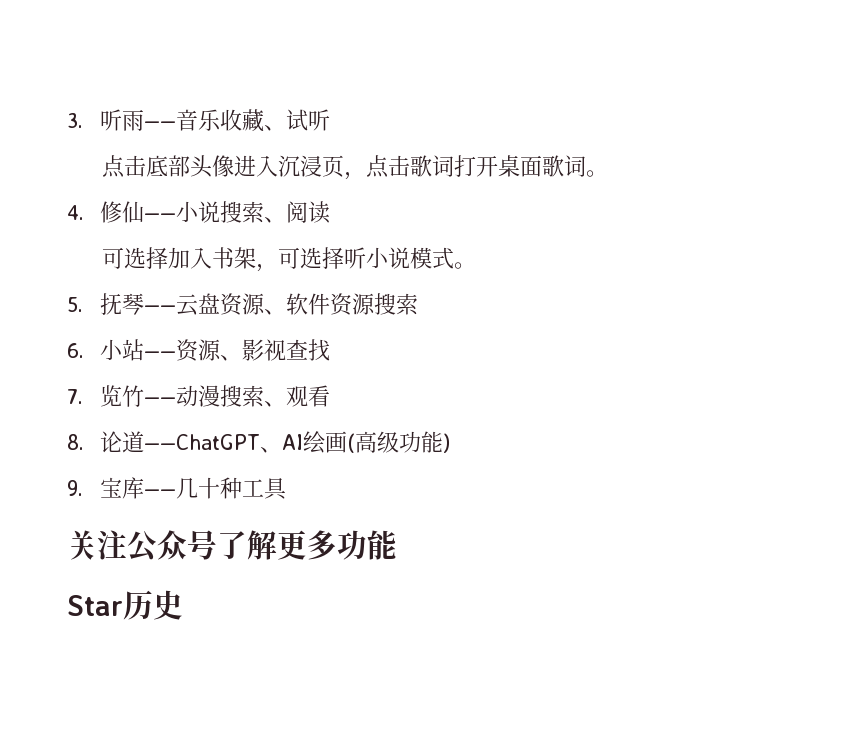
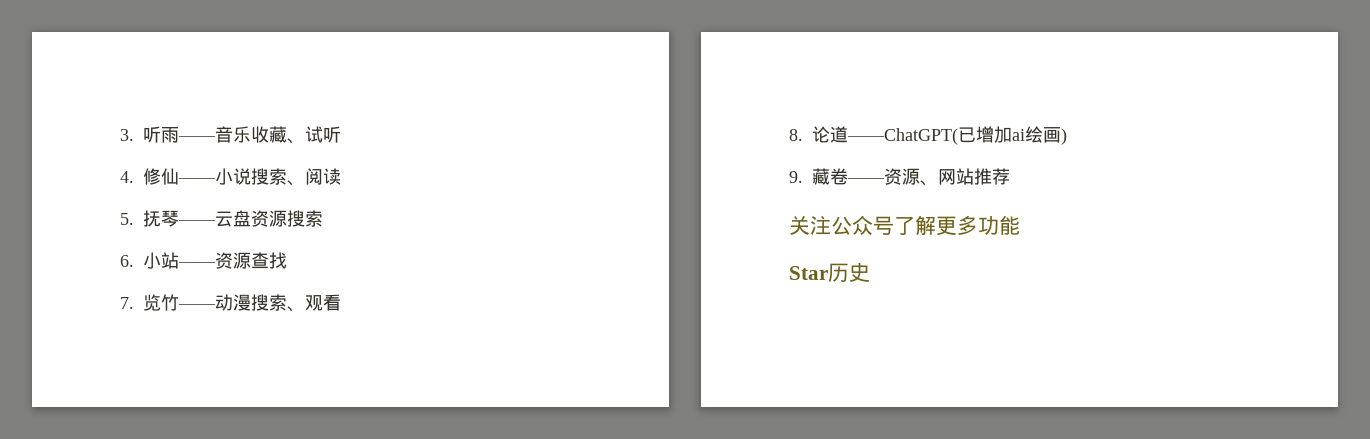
- 点击底部头像进入沉浸页，点击歌词打开桌面歌词。
- 可选择加入书架，可选择听小说模式。
- 5.抚琴——云盘资源、软件资源搜索
+ 5.抚琴——云盘资源搜索
- 6.小站——资源、影视查找
+ 6.小站——资源查找
- 8.论道——ChatGPT、AI绘画(高级功能)
- 9.宝库——几十种工具
+ 8.论道——ChatGPT(已增加ai绘画)
+ 9.藏卷——资源、网站推荐

